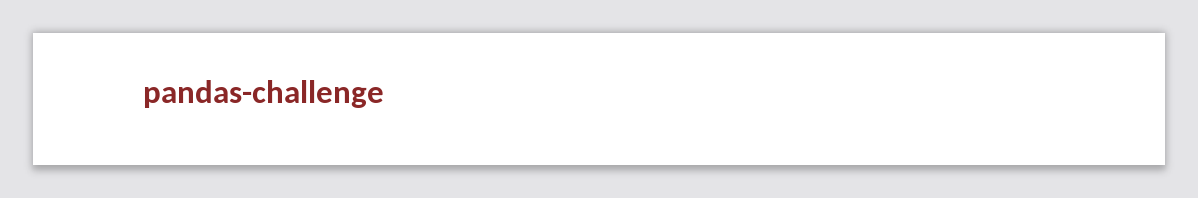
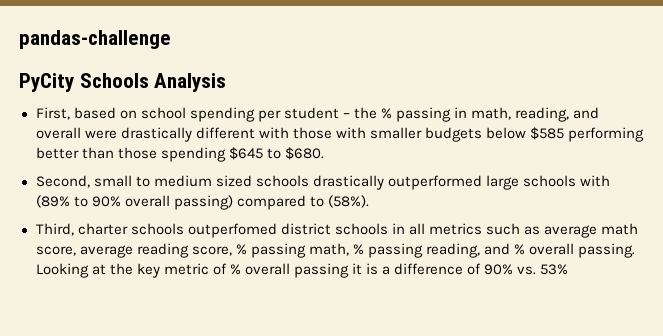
+ PyCity Schools Analysis
+ First, based on school spending per student – the % passing in math, reading, and overall were drastically different with those with smaller budgets below $585 performing better than those spending $645 to $680.
+ Second, small to medium sized schools drastically outperformed large schools with (89% to 90% overall passing) compared to (58%).
+ Third, charter schools outperfomed district schools in all metrics such as average math score, average reading score, % passing math, % passing reading, and % overall passing. Looking at the key metric of % overall passing it is a difference of 90% vs. 53%

